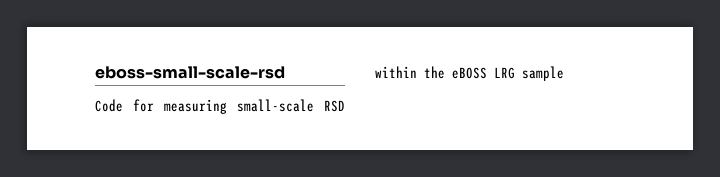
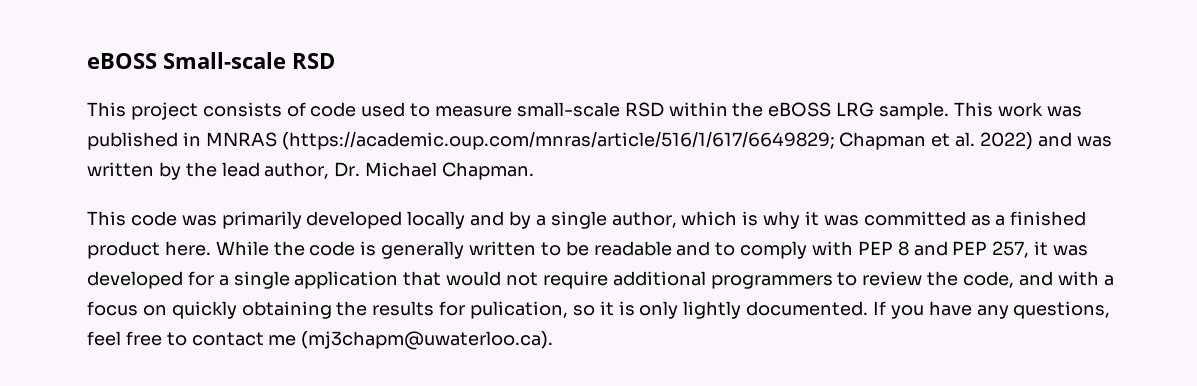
- eboss-small-scale-rsd
- Code for measuring small-scale RSD within the eBOSS LRG sample
+ eBOSS Small-scale RSD
+ This project consists of code used to measure small-scale RSD within the eBOSS LRG sample. This work was published in MNRAS (https://academic.oup.com/mnras/article/516/1/617/6649829; Chapman et al. 2022) and was written by the lead author, Dr. Michael Chapman.
+ This code was primarily developed locally and by a single author, which is why it was committed as a finished product here. While the code is generally written to be readable and to comply with PEP 8 and PEP 257, it was developed for a single application that would not require additional programmers to review the code, and with a focus on quickly obtaining the results for pulication, so it is only lightly documented. If you have any questions, feel free to contact me (mj3chapm@uwaterloo.ca).

